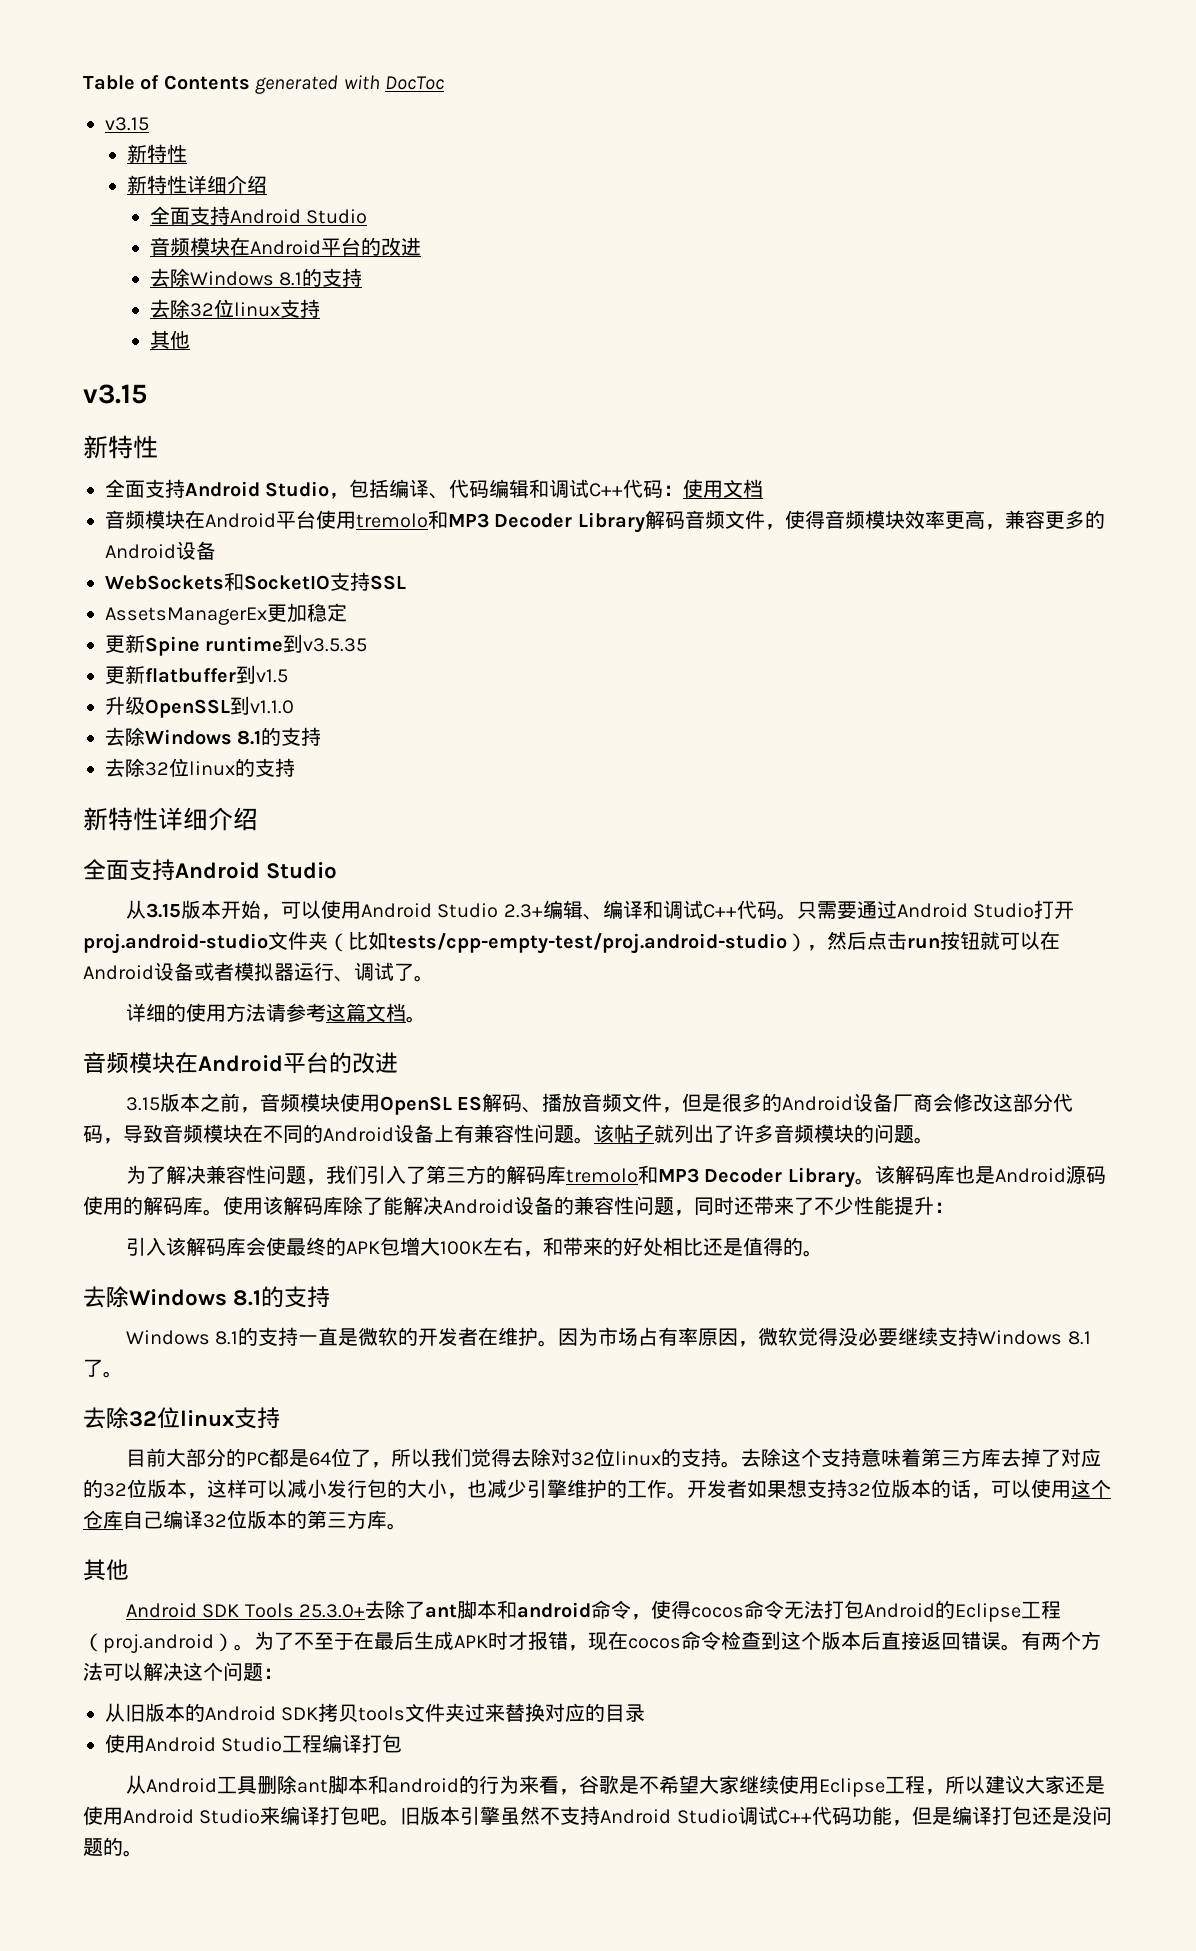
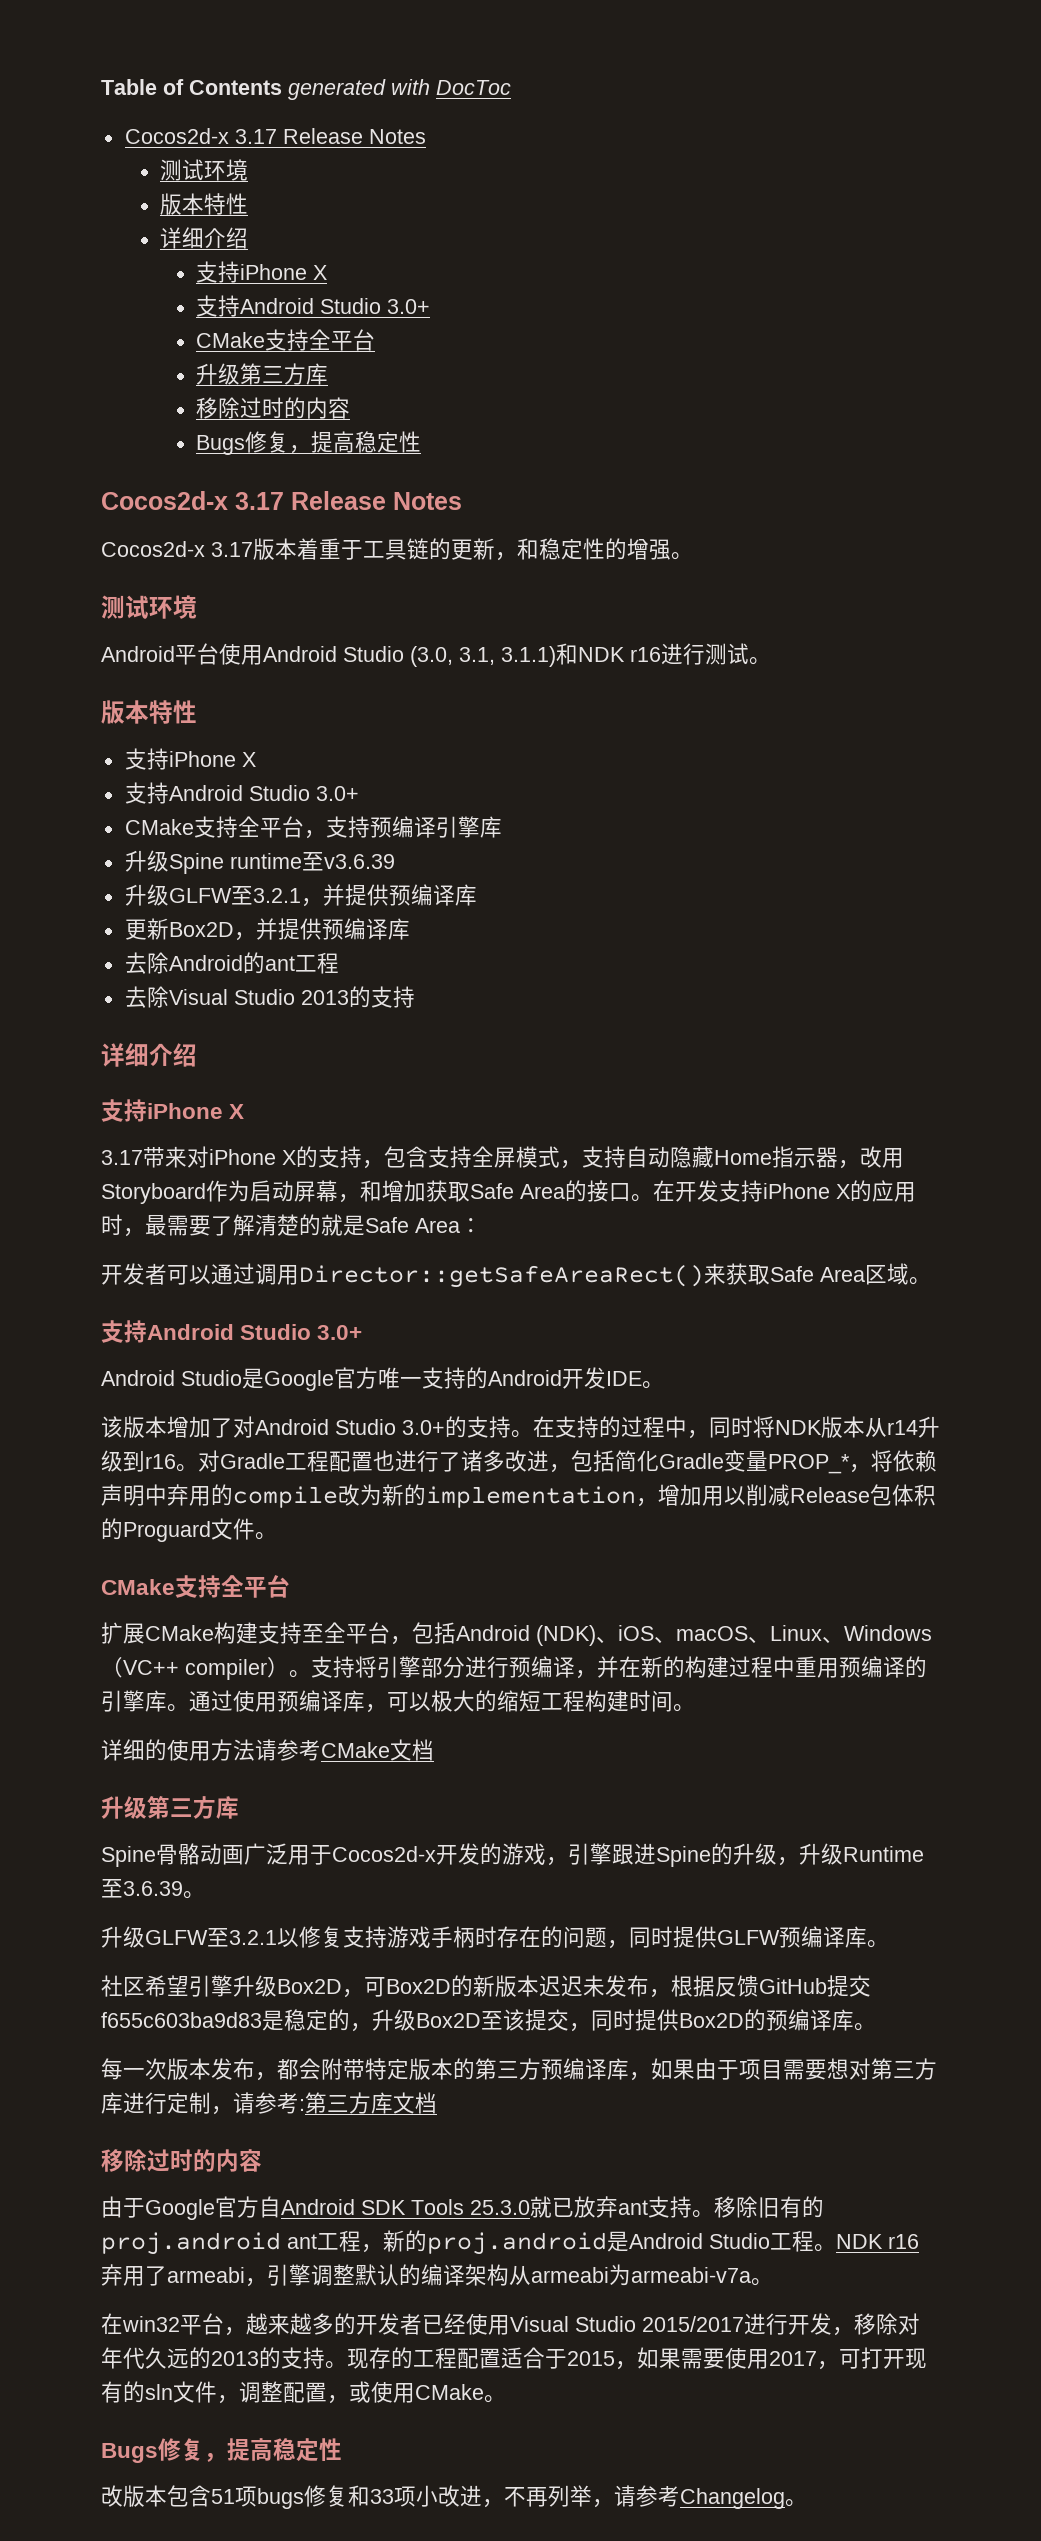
  Table of Contents generated with DocToc
- v3.15
- 新特性
- 新特性详细介绍
- 全面支持Android Studio
- 音频模块在Android平台的改进
- 去除Windows 8.1的支持
- 去除32位linux支持
- 其他
- v3.15
- 新特性
- 全面支持Android Studio，包括编译、代码编辑和调试C++代码：使用文档
- 音频模块在Android平台使用tremolo和MP3 Decoder Library解码音频文件，使得音频模块效率更高，兼容更多的Android设备
- WebSockets和SocketIO支持SSL
- AssetsManagerEx更加稳定
- 更新Spine runtime到v3.5.35
- 更新flatbuffer到v1.5
- 升级OpenSSL到v1.1.0
- 去除Windows 8.1的支持
- 去除32位linux的支持
- 新特性详细介绍
- 全面支持Android Studio
- 从3.15版本开始，可以使用Android Studio 2.3+编辑、编译和调试C++代码。只需要通过Android Studio打开proj.android-studio文件夹（比如tests/cpp-empty-test/proj.android-studio），然后点击run按钮就可以在Android设备或者模拟器运行、调试了。
+ Cocos2d-x 3.17 Release Notes
+ 测试环境
+ 版本特性
+ 详细介绍
+ 支持iPhone X
+ 支持Android Studio 3.0+
+ CMake支持全平台
+ 升级第三方库
+ 移除过时的内容
+ Bugs修复，提高稳定性
+ Cocos2d-x 3.17 Release Notes
+ Cocos2d-x 3.17版本着重于工具链的更新，和稳定性的增强。
+ 测试环境
+ Android平台使用Android Studio (3.0, 3.1, 3.1.1)和NDK r16进行测试。
+ 版本特性
+ 支持iPhone X
+ 支持Android Studio 3.0+
+ CMake支持全平台，支持预编译引擎库
+ 升级Spine runtime至v3.6.39
+ 升级GLFW至3.2.1，并提供预编译库
+ 更新Box2D，并提供预编译库
+ 去除Android的ant工程
+ 去除Visual Studio 2013的支持
+ 详细介绍
+ 支持iPhone X
+ 3.17带来对iPhone X的支持，包含支持全屏模式，支持自动隐藏Home指示器，改用Storyboard作为启动屏幕，和增加获取Safe Area的接口。在开发支持iPhone X的应用时，最需要了解清楚的就是Safe Area：
+ 开发者可以通过调用Director::getSafeAreaRect()来获取Safe Area区域。
+ 支持Android Studio 3.0+
+ Android Studio是Google官方唯一支持的Android开发IDE。
+ 该版本增加了对Android Studio 3.0+的支持。在支持的过程中，同时将NDK版本从r14升级到r16。对Gradle工程配置也进行了诸多改进，包括简化Gradle变量PROP_*，将依赖声明中弃用的compile改为新的implementation，增加用以削减Release包体积的Proguard文件。
+ CMake支持全平台
+ 扩展CMake构建支持至全平台，包括Android (NDK)、iOS、macOS、Linux、Windows（VC++ compiler）。支持将引擎部分进行预编译，并在新的构建过程中重用预编译的引擎库。通过使用预编译库，可以极大的缩短工程构建时间。
- 详细的使用方法请参考这篇文档。
- 音频模块在Android平台的改进
- 3.15版本之前，音频模块使用OpenSL ES解码、播放音频文件，但是很多的Android设备厂商会修改这部分代码，导致音频模块在不同的Android设备上有兼容性问题。该帖子就列出了许多音频模块的问题。
- 为了解决兼容性问题，我们引入了第三方的解码库tremolo和MP3 Decoder Library。该解码库也是Android源码使用的解码库。使用该解码库除了能解决Android设备的兼容性问题，同时还带来了不少性能提升：
- 引入该解码库会使最终的APK包增大100K左右，和带来的好处相比还是值得的。
- 去除Windows 8.1的支持
- Windows 8.1的支持一直是微软的开发者在维护。因为市场占有率原因，微软觉得没必要继续支持Windows 8.1了。
- 去除32位linux支持
- 目前大部分的PC都是64位了，所以我们觉得去除对32位linux的支持。去除这个支持意味着第三方库去掉了对应的32位版本，这样可以减小发行包的大小，也减少引擎维护的工作。开发者如果想支持32位版本的话，可以使用这个仓库自己编译32位版本的第三方库。
- 其他
- Android SDK Tools 25.3.0+去除了ant脚本和android命令，使得cocos命令无法打包Android的Eclipse工程（proj.android）。为了不至于在最后生成APK时才报错，现在cocos命令检查到这个版本后直接返回错误。有两个方法可以解决这个问题：
- 从旧版本的Android SDK拷贝tools文件夹过来替换对应的目录
- 使用Android Studio工程编译打包
- 从Android工具删除ant脚本和android的行为来看，谷歌是不希望大家继续使用Eclipse工程，所以建议大家还是使用Android Studio来编译打包吧。旧版本引擎虽然不支持Android Studio调试C++代码功能，但是编译打包还是没问题的。
+ 详细的使用方法请参考CMake文档
+ 升级第三方库
+ Spine骨骼动画广泛用于Cocos2d-x开发的游戏，引擎跟进Spine的升级，升级Runtime至3.6.39。
+ 升级GLFW至3.2.1以修复支持游戏手柄时存在的问题，同时提供GLFW预编译库。
+ 社区希望引擎升级Box2D，可Box2D的新版本迟迟未发布，根据反馈GitHub提交f655c603ba9d83是稳定的，升级Box2D至该提交，同时提供Box2D的预编译库。
+ 每一次版本发布，都会附带特定版本的第三方预编译库，如果由于项目需要想对第三方库进行定制，请参考:第三方库文档
+ 移除过时的内容
+ 由于Google官方自Android SDK Tools 25.3.0就已放弃ant支持。移除旧有的proj.android ant工程，新的proj.android是Android Studio工程。NDK r16弃用了armeabi，引擎调整默认的编译架构从armeabi为armeabi-v7a。
+ 在win32平台，越来越多的开发者已经使用Visual Studio 2015/2017进行开发，移除对年代久远的2013的支持。现存的工程配置适合于2015，如果需要使用2017，可打开现有的sln文件，调整配置，或使用CMake。
+ Bugs修复，提高稳定性
+ 改版本包含51项bugs修复和33项小改进，不再列举，请参考Changelog。

